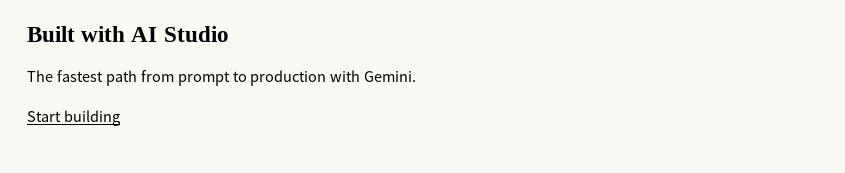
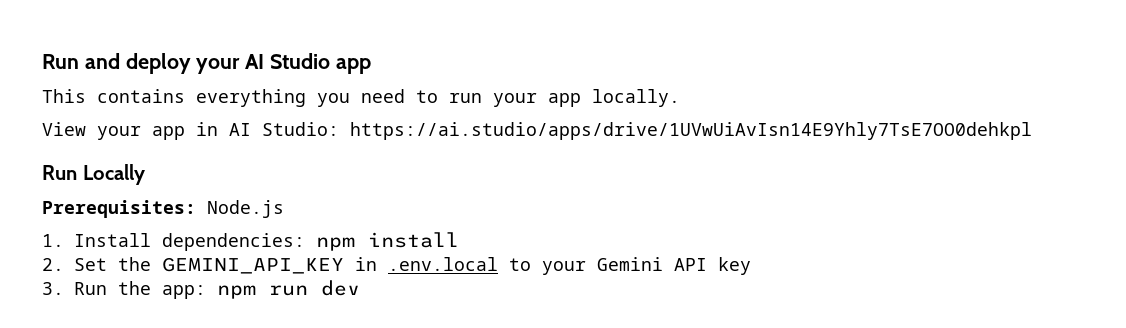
- Built with AI Studio
- The fastest path from prompt to production with Gemini.
- Start building
+ Run and deploy your AI Studio app
+ This contains everything you need to run your app locally.
+ View your app in AI Studio: https://ai.studio/apps/drive/1UVwUiAvIsn14E9Yhly7TsE7OO0dehkpl
+ Run Locally
+ Prerequisites: Node.js
+ 1. Install dependencies: npm install
+ 2. Set the GEMINI_API_KEY in .env.local to your Gemini API key
+ 3. Run the app: npm run dev

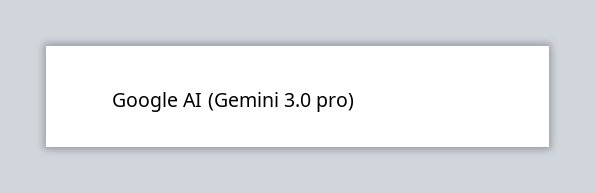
- Run and deploy your AI Studio app
- This contains everything you need to run your app locally.
- View your app in AI Studio: https://ai.studio/apps/drive/1UVwUiAvIsn14E9Yhly7TsE7OO0dehkpl
- Run Locally
- Prerequisites: Node.js
- 1. Install dependencies: npm install
- 2. Set the GEMINI_API_KEY in .env.local to your Gemini API key
- 3. Run the app: npm run dev
+ Google AI (Gemini 3.0 pro)

